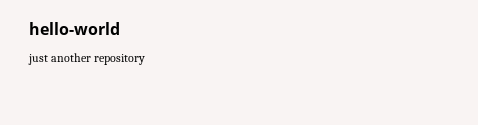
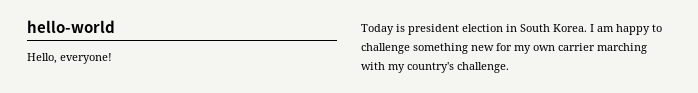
- just another repository
+ Hello, everyone!
+ Today is president election in South Korea. I am happy to challenge something new for my own carrier marching with my country's challenge.

